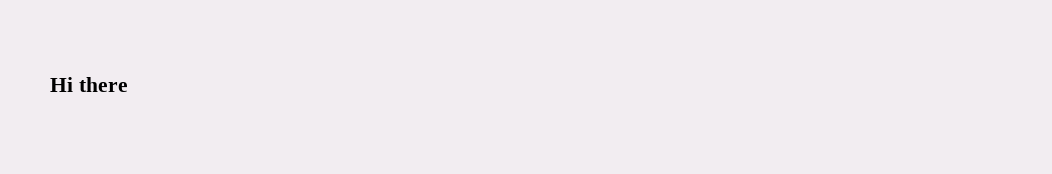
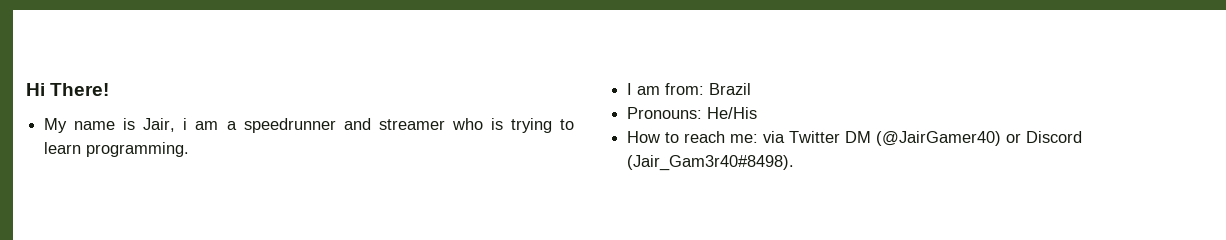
- Hi there
+ Hi There!
+ My name is Jair, i am a speedrunner and streamer who is trying to learn programming.
+ I am from: Brazil
+ Pronouns: He/His
+ How to reach me: via Twitter DM (@JairGamer40) or Discord (Jair_Gam3r40#8498).

